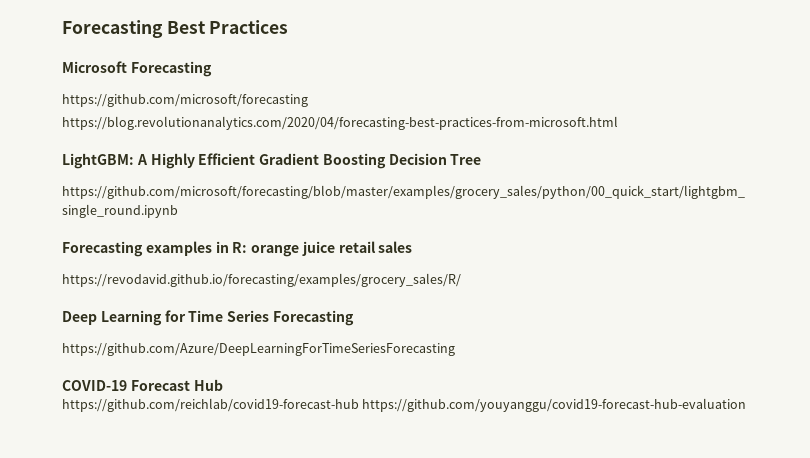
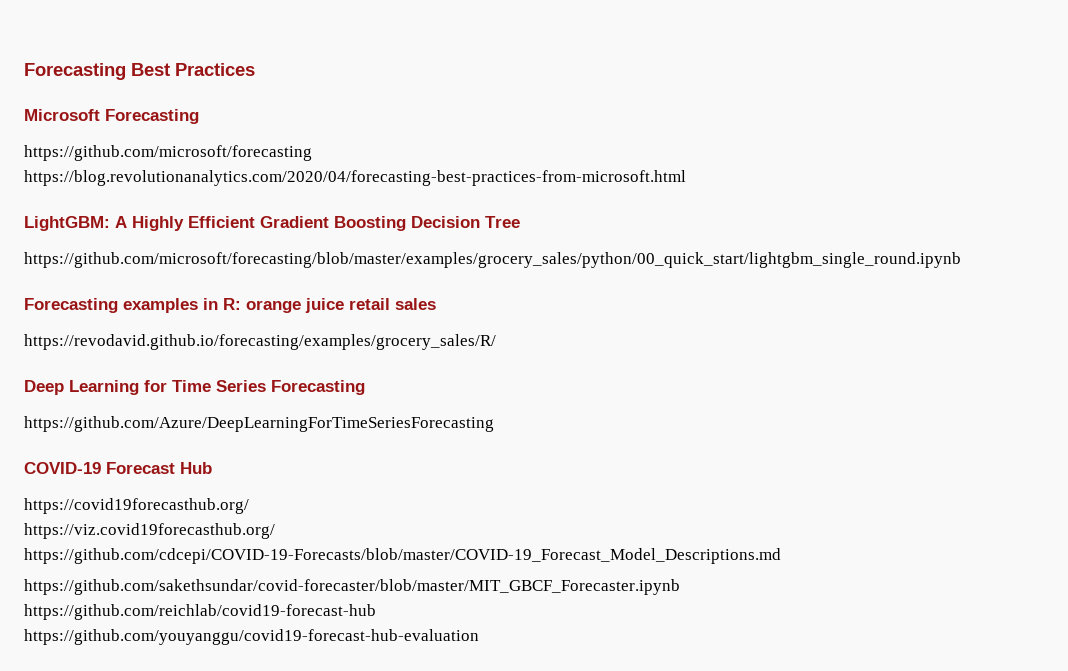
+ https://covid19forecasthub.org/
+ https://viz.covid19forecasthub.org/
+ https://github.com/cdcepi/COVID-19-Forecasts/blob/master/COVID-19_Forecast_Model_Descriptions.md
+ https://github.com/sakethsundar/covid-forecaster/blob/master/MIT_GBCF_Forecaster.ipynb
- https://github.com/reichlab/covid19-forecast-hub https://github.com/youyanggu/covid19-forecast-hub-evaluation
+ https://github.com/reichlab/covid19-forecast-hub
+ https://github.com/youyanggu/covid19-forecast-hub-evaluation

